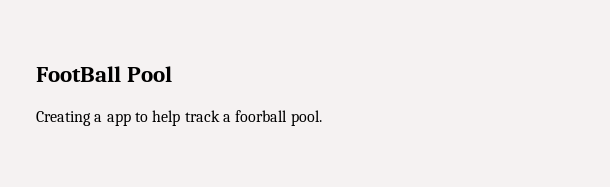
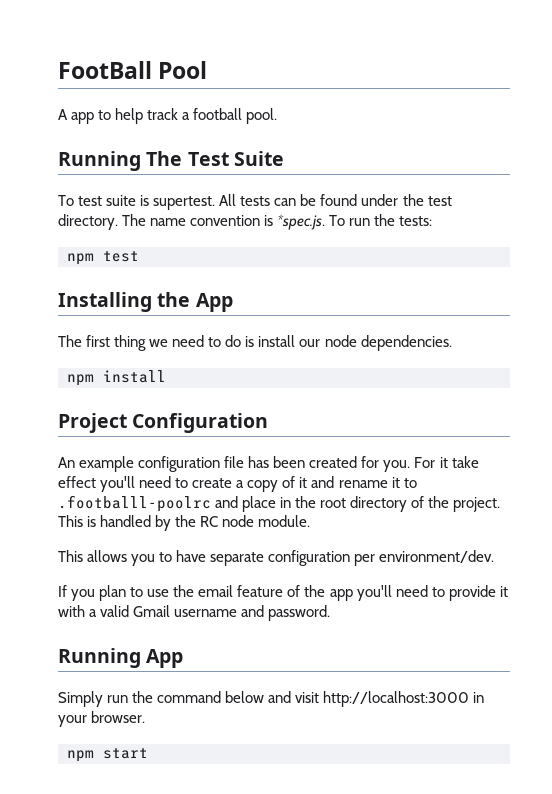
- Creating a app to help track a foorball pool.
+ A app to help track a football pool.
+ Running The Test Suite
+ To test suite is supertest. All tests can be found under the test directory. The name convention is *spec.js. To run the tests:
+ npm test
+ Installing the App
+ The first thing we need to do is install our node dependencies.
+ npm install
+ Project Configuration
+ An example configuration file has been created for you. For it take effect you'll need to create a copy of it and rename it to .footballl-poolrc and place in the root directory of the project. This is handled by the RC node module.
+ This allows you to have separate configuration per environment/dev.
+ If you plan to use the email feature of the app you'll need to provide it with a valid Gmail username and password.
+ Running App
+ Simply run the command below and visit http://localhost:3000 in your browser.
+ npm start

